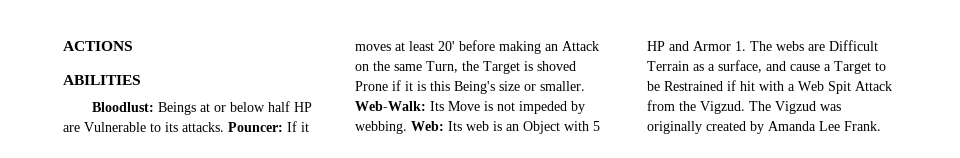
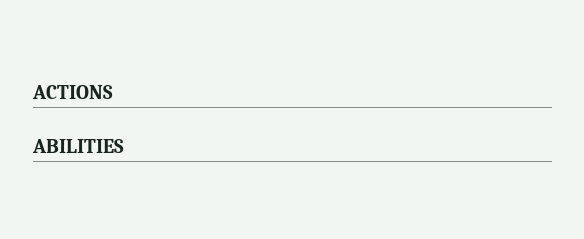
- Bloodlust: Beings at or below half HP are Vulnerable to its attacks. Pouncer: If it moves at least 20' before making an Attack on the same Turn, the Target is shoved Prone if it is this Being's size or smaller. Web-Walk: Its Move is not impeded by webbing. Web: Its web is an Object with 5 HP and Armor 1. The webs are Difficult Terrain as a surface, and cause a Target to be Restrained if hit with a Web Spit Attack from the Vigzud. The Vigzud was originally created by Amanda Lee Frank.

